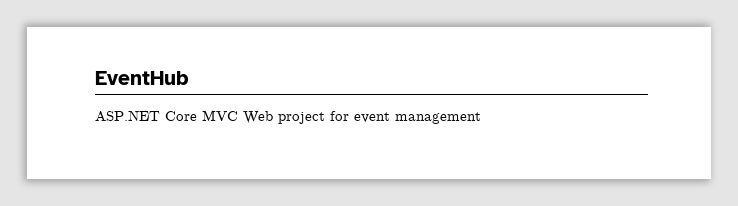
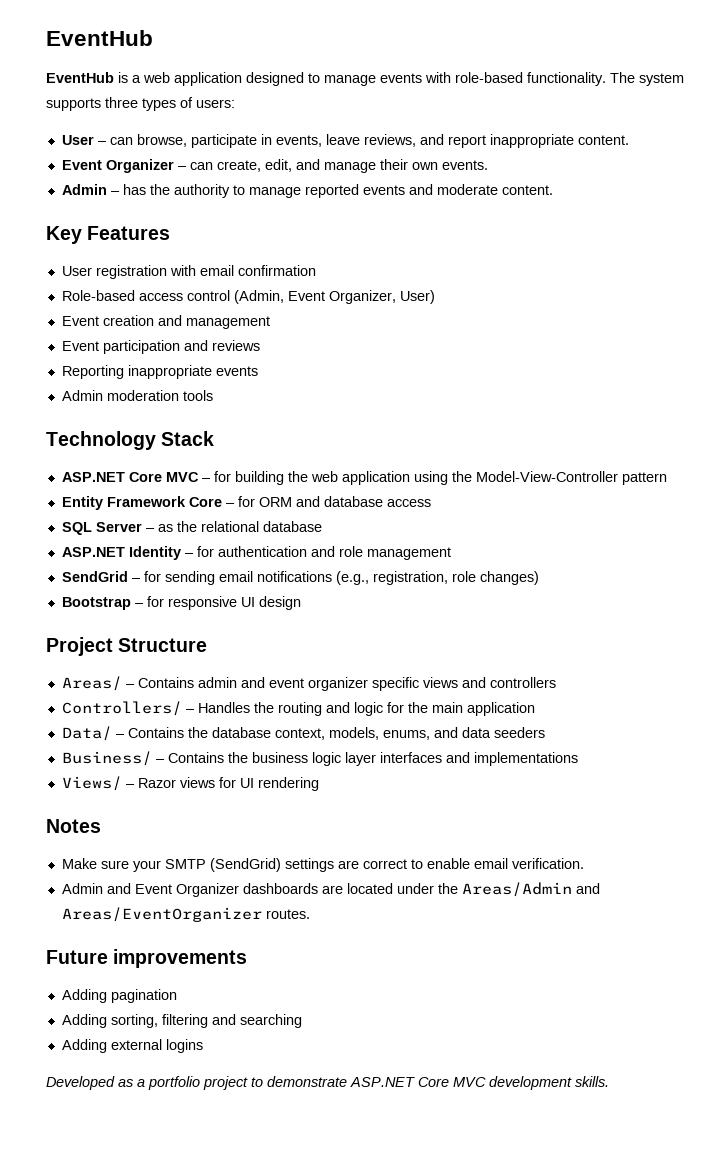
- ASP.NET Core MVC Web project for event management
+ EventHub is a web application designed to manage events with role-based functionality. The system supports three types of users:
+ User – can browse, participate in events, leave reviews, and report inappropriate content.
+ Event Organizer – can create, edit, and manage their own events.
+ Admin – has the authority to manage reported events and moderate content.
+ Key Features
+ User registration with email confirmation
+ Role-based access control (Admin, Event Organizer, User)
+ Event creation and management
+ Event participation and reviews
+ Reporting inappropriate events
+ Admin moderation tools
+ Technology Stack
+ ASP.NET Core MVC – for building the web application using the Model-View-Controller pattern
+ Entity Framework Core – for ORM and database access
+ SQL Server – as the relational database
+ ASP.NET Identity – for authentication and role management
+ SendGrid – for sending email notifications (e.g., registration, role changes)
+ Bootstrap – for responsive UI design
+ Project Structure
+ Areas/ – Contains admin and event organizer specific views and controllers
+ Controllers/ – Handles the routing and logic for the main application
+ Data/ – Contains the database context, models, enums, and data seeders
+ Business/ – Contains the business logic layer interfaces and implementations
+ Views/ – Razor views for UI rendering
+ Notes
+ Make sure your SMTP (SendGrid) settings are correct to enable email verification.
+ Admin and Event Organizer dashboards are located under the Areas/Admin and Areas/EventOrganizer routes.
+ Future improvements
+ Adding pagination
+ Adding sorting, filtering and searching
+ Adding external logins
+ Developed as a portfolio project to demonstrate ASP.NET Core MVC development skills.

